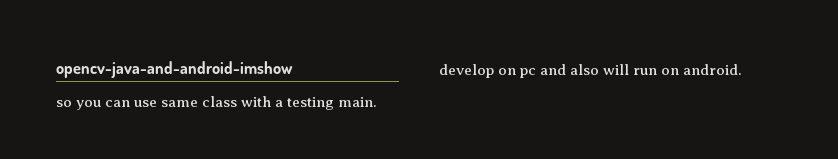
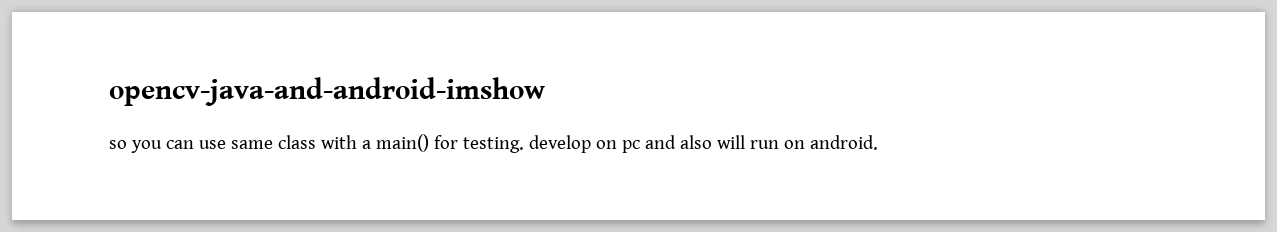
- so you can use same class with a testing main. develop on pc and also will run on android.
+ so you can use same class with a main() for testing. develop on pc and also will run on android.

